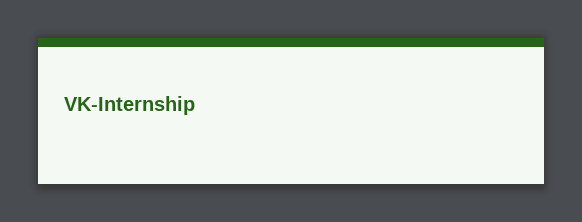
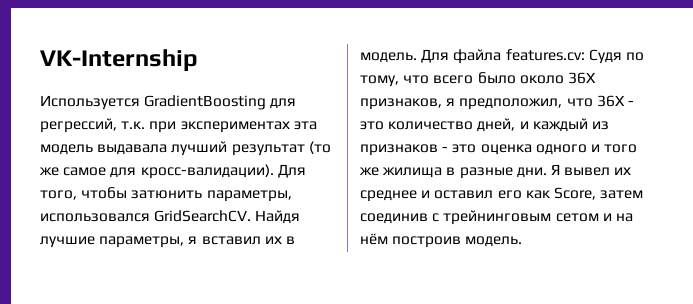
+ Используется GradientBoosting для регрессий, т.к. при экспериментах эта модель выдавала лучший результат (то же самое для кросс-валидации). Для того, чтобы затюнить параметры, использовался GridSearchCV. Найдя лучшие параметры, я вставил их в модель. Для файла features.cv: Судя по тому, что всего было около 36X признаков, я предположил, что 36Х - это количество дней, и каждый из признаков - это оценка одного и того же жилища в разные дни. Я вывел их среднее и оставил его как Score, затем соединив с трейнинговым сетом и на нём построив модель.

